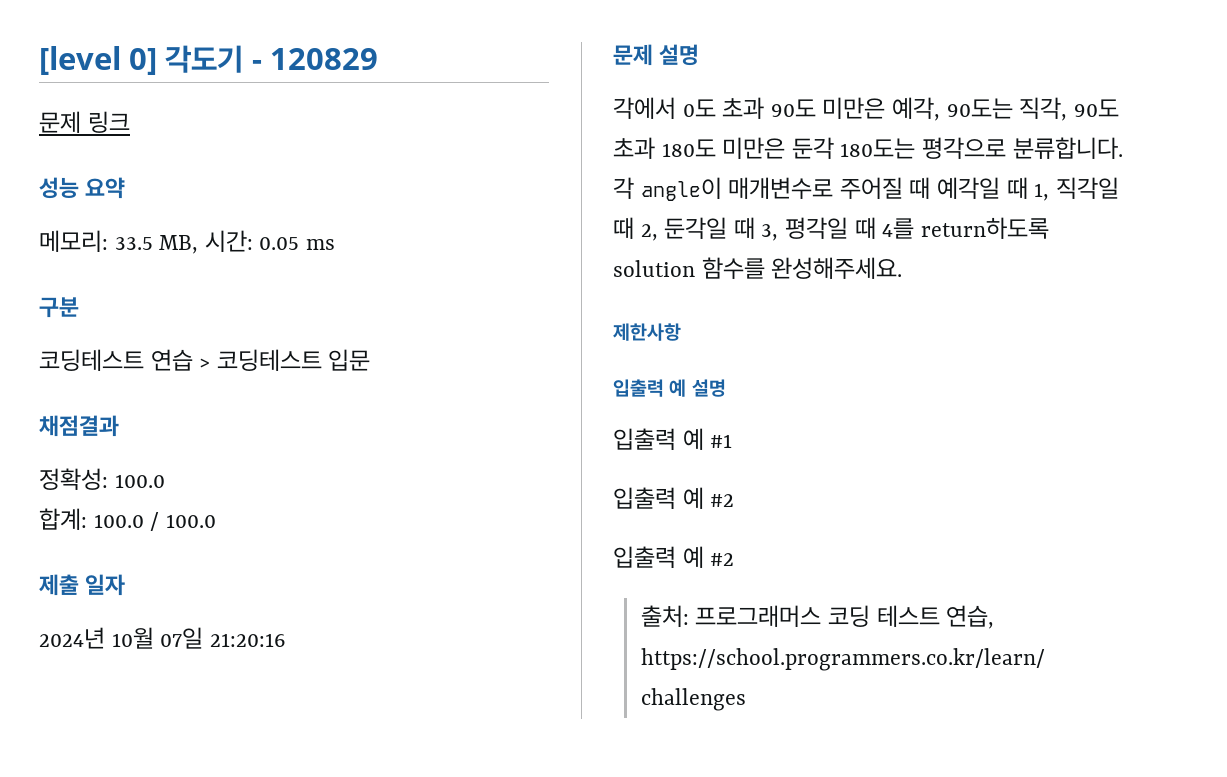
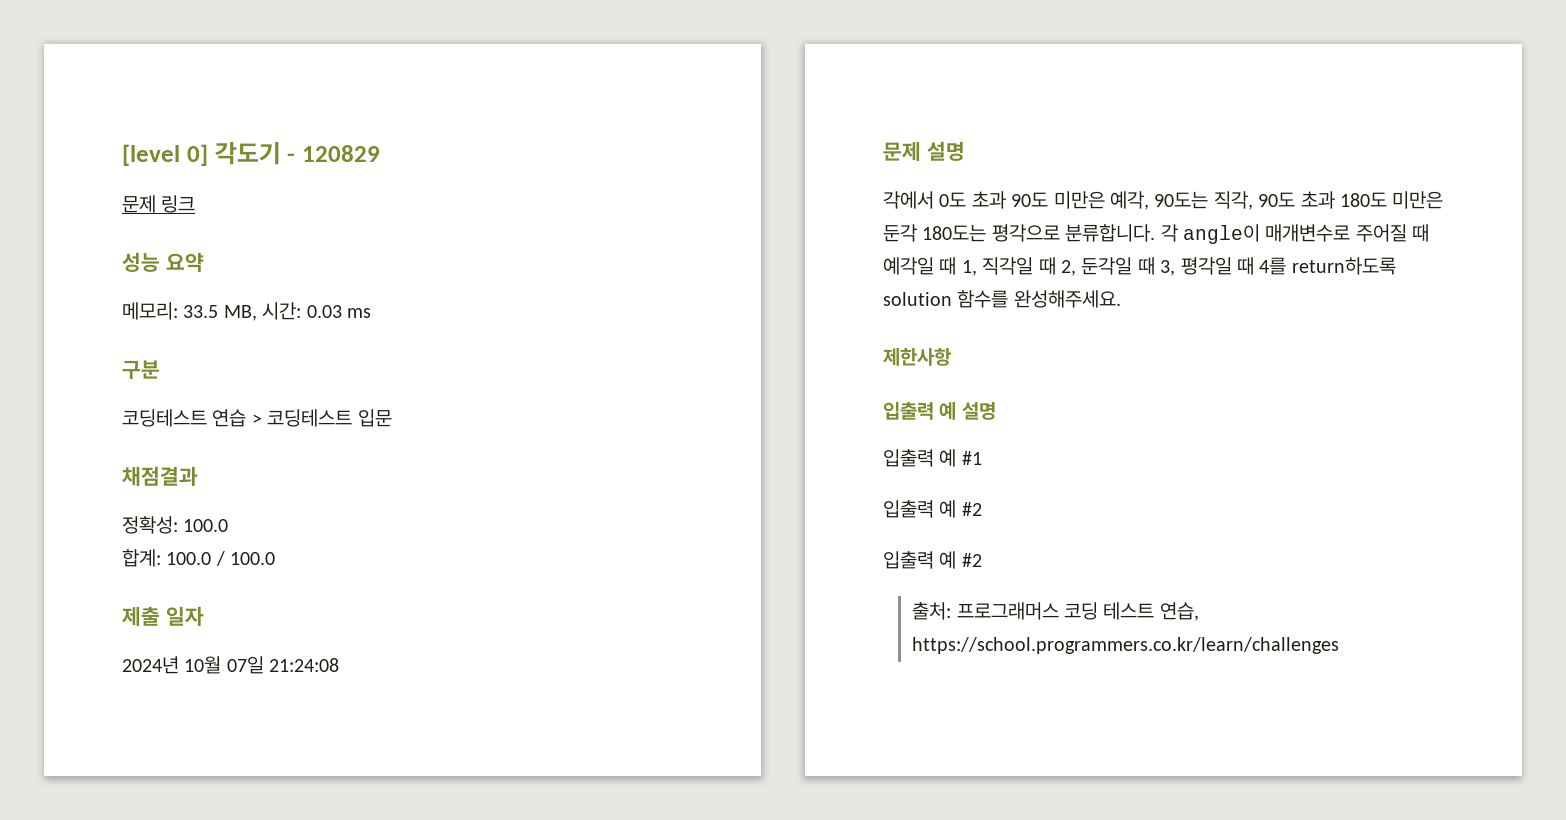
- 메모리: 33.5 MB, 시간: 0.05 ms
+ 메모리: 33.5 MB, 시간: 0.03 ms
- 2024년 10월 07일 21:20:16
+ 2024년 10월 07일 21:24:08

